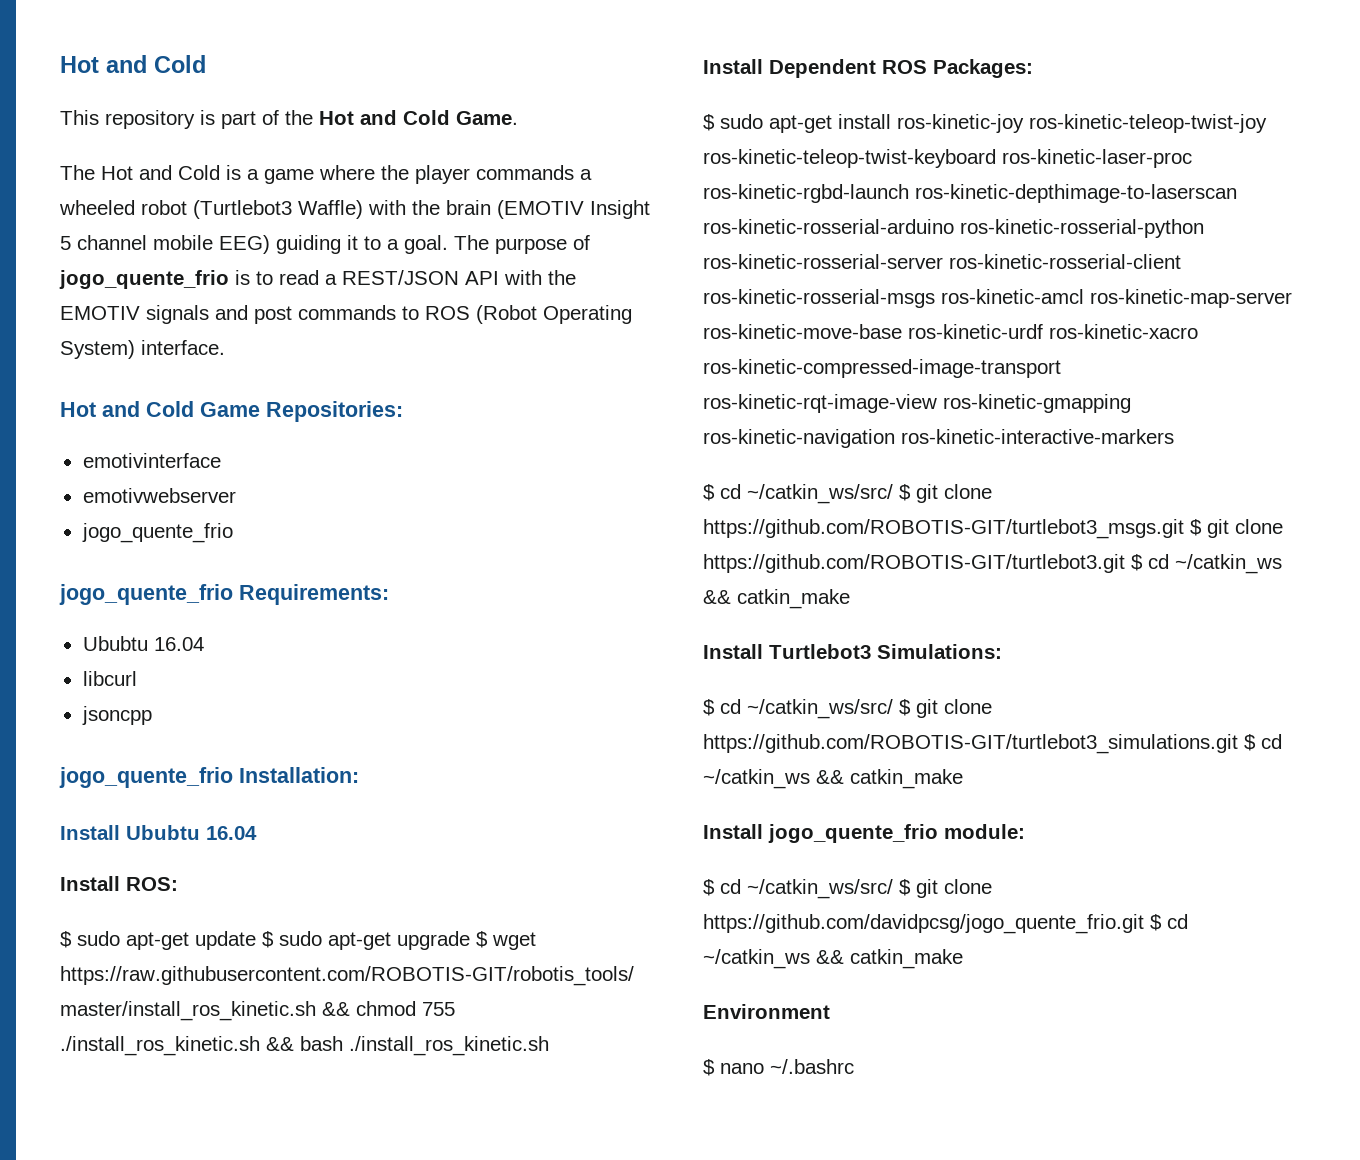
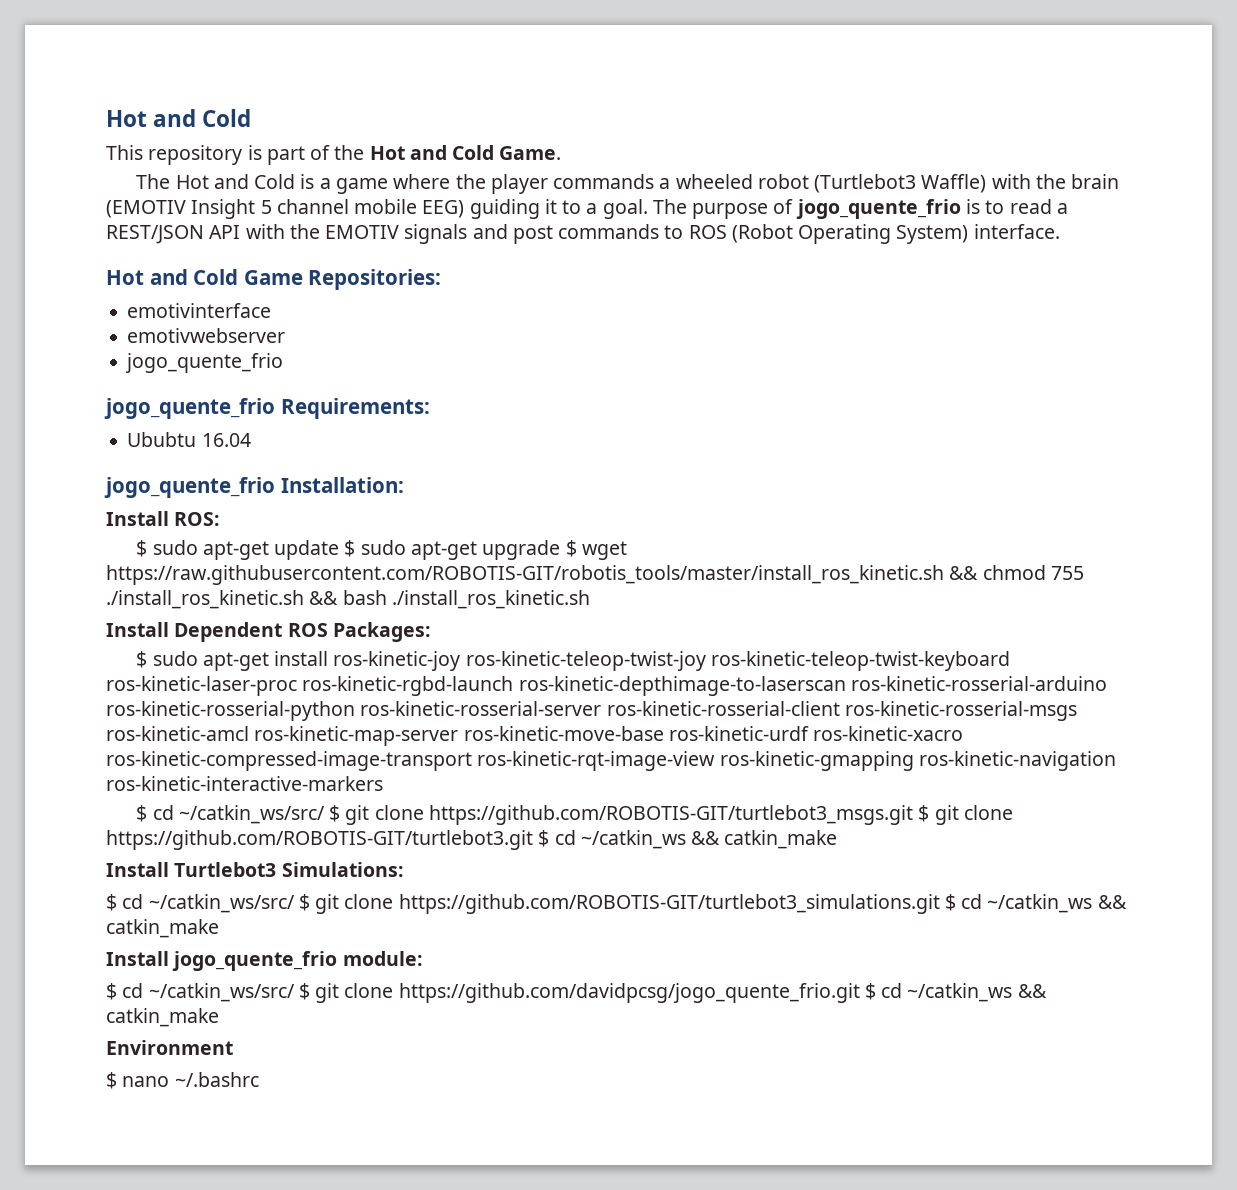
- libcurl
- jsoncpp
- Install Ububtu 16.04

